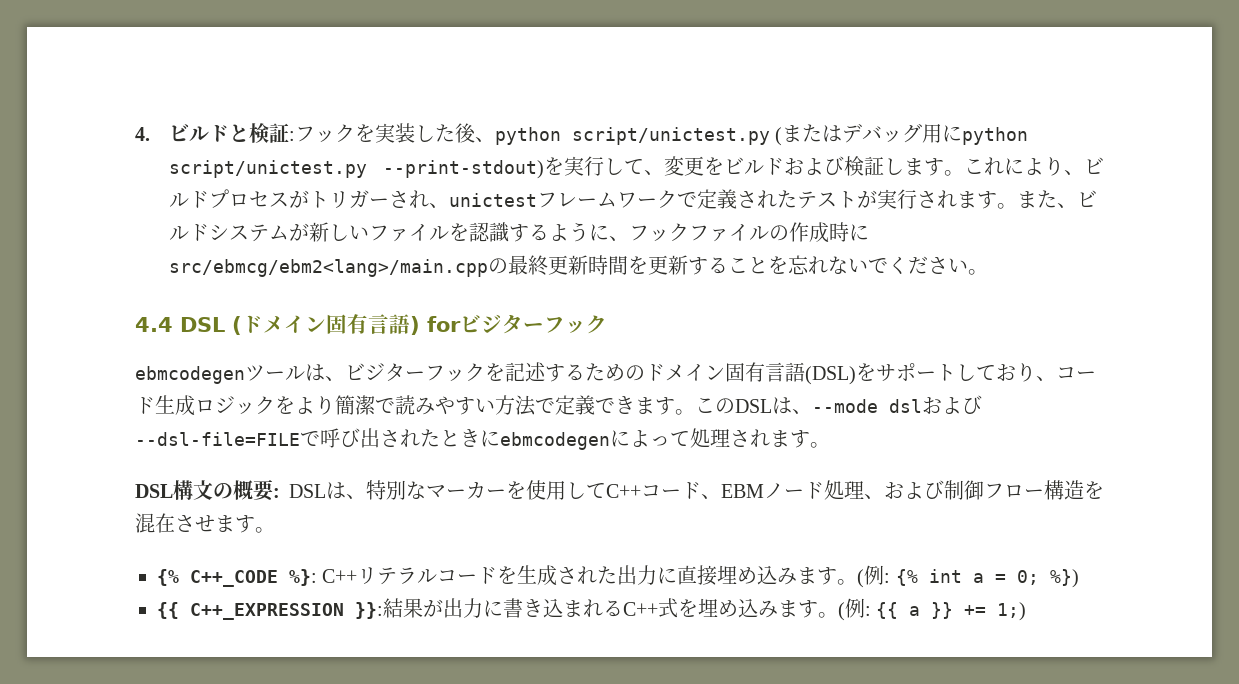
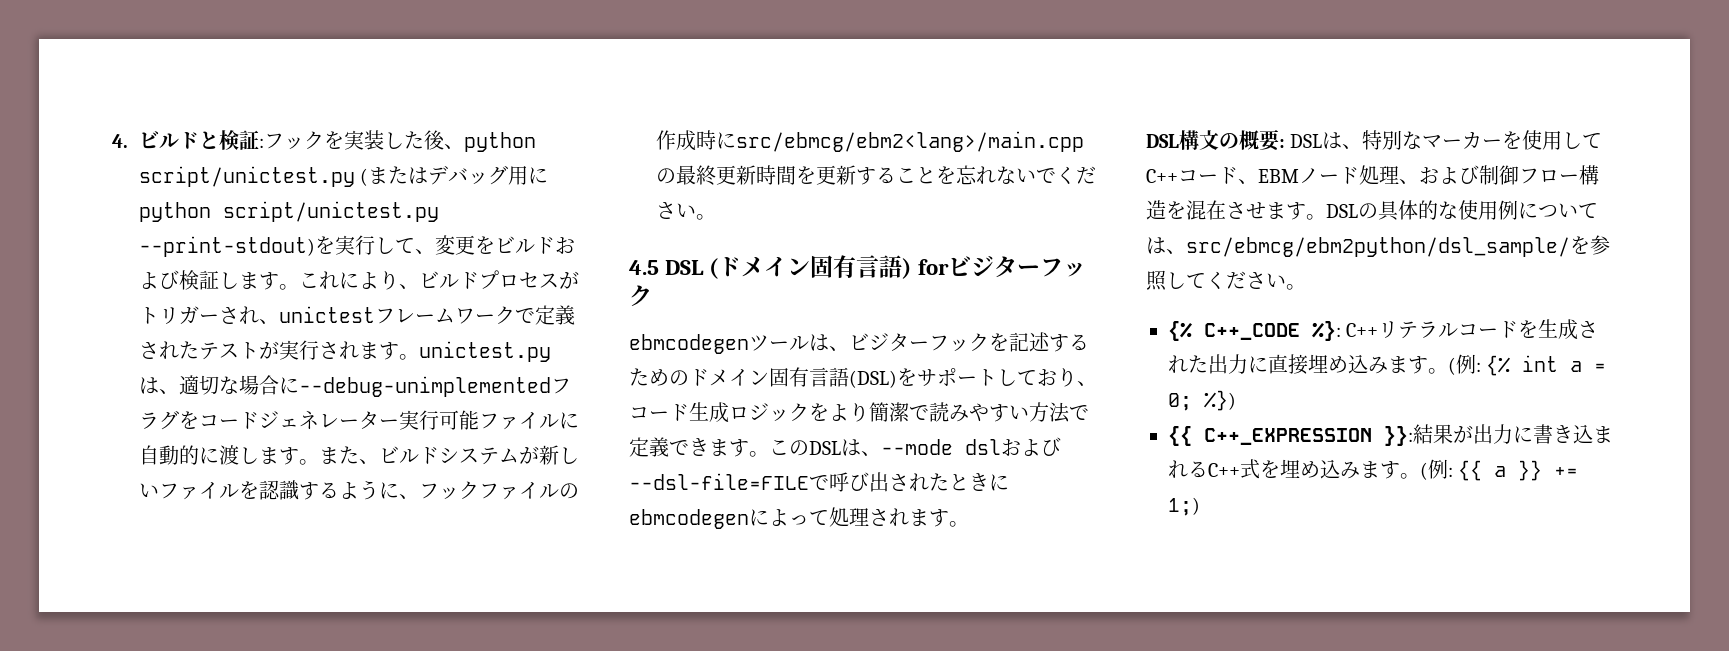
- これにより、ビルドプロセスがトリガーされ、unictestフレームワークで定義されたテストが実行されます。
+ これにより、ビルドプロセスがトリガーされ、unictestフレームワークで定義されたテストが実行されます。unictest.pyは、適切な場合に--debug-unimplementedフラグをコードジェネレーター実行可能ファイルに自動的に渡します。
- 4.4 DSL (ドメイン固有言語) forビジターフック
+ 4.5 DSL (ドメイン固有言語) forビジターフック
+ DSLの具体的な使用例については、src/ebmcg/ebm2python/dsl_sample/を参照してください。

